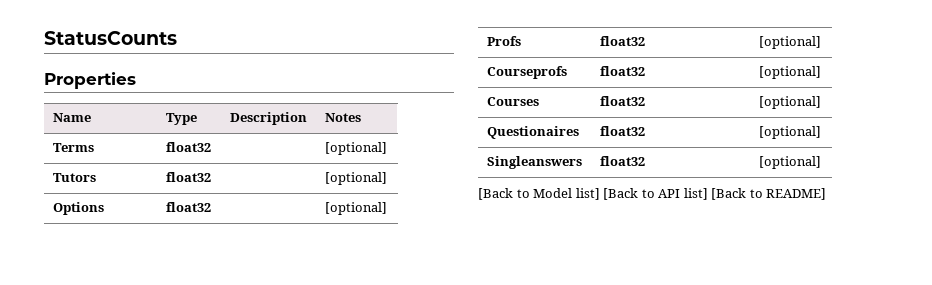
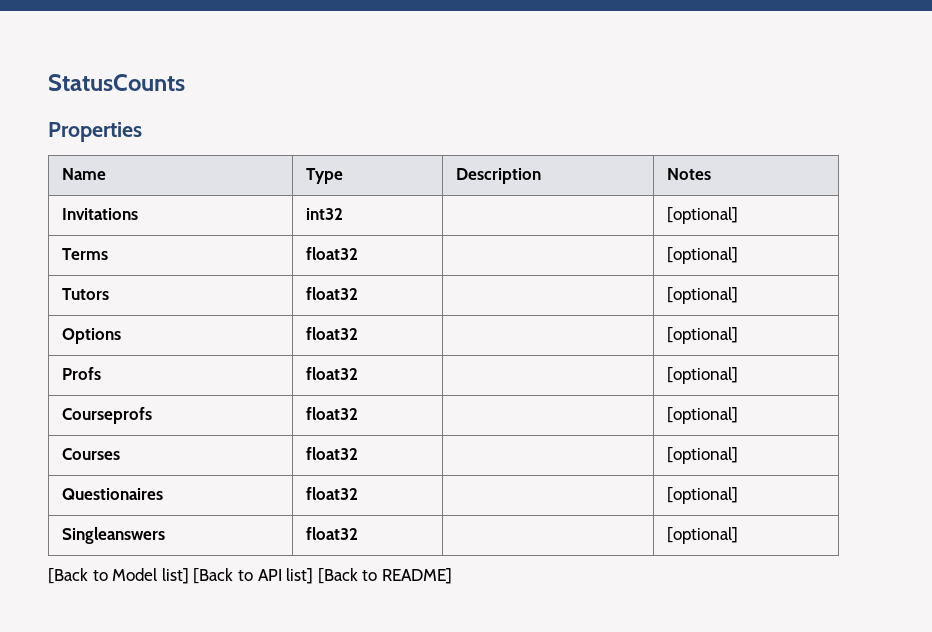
+ Invitations | int32 | | [optional]

